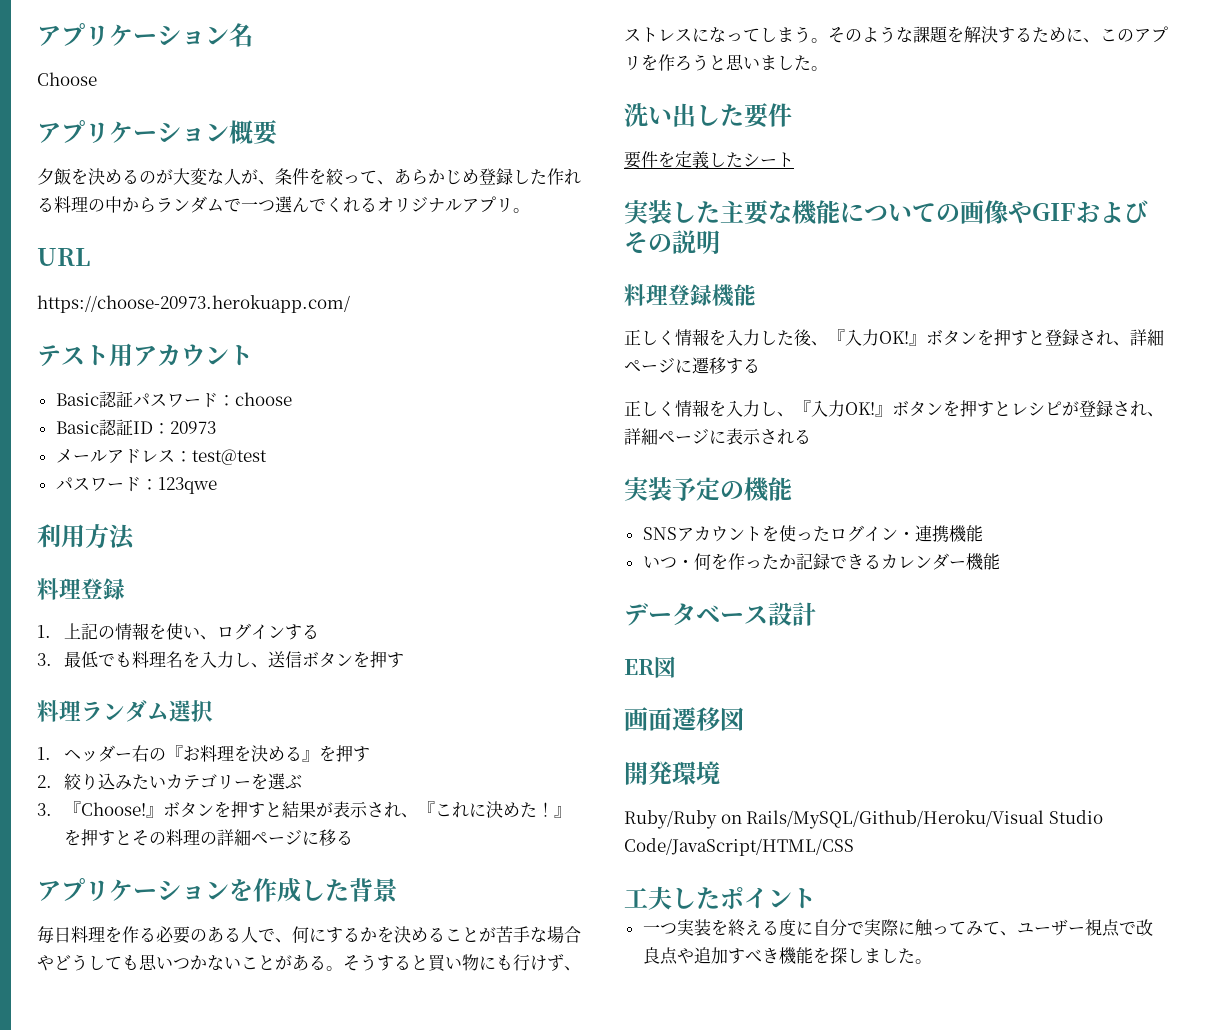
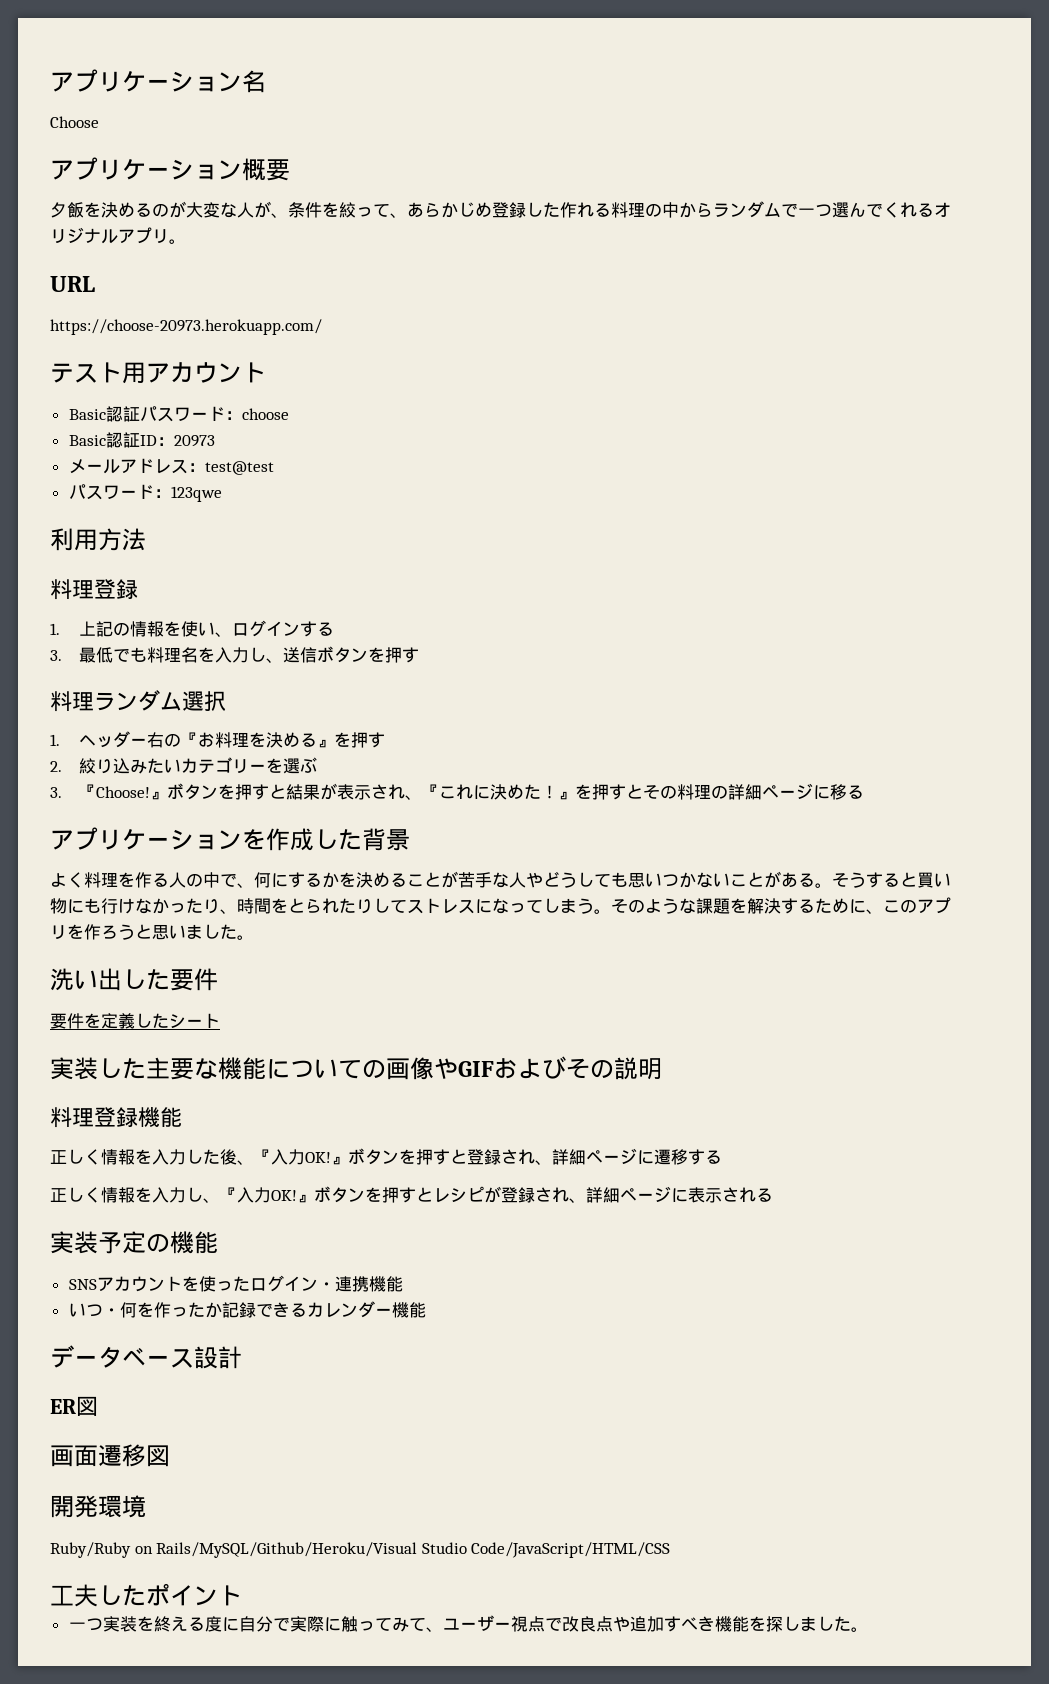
- 毎日料理を作る必要のある人で、何にするかを決めることが苦手な場合やどうしても思いつかないことがある。
+ よく料理を作る人の中で、何にするかを決めることが苦手な人やどうしても思いつかないことがある。
- そうすると買い物にも行けず、ストレスになってしまう。
+ そうすると買い物にも行けなかったり、時間をとられたりしてストレスになってしまう。

